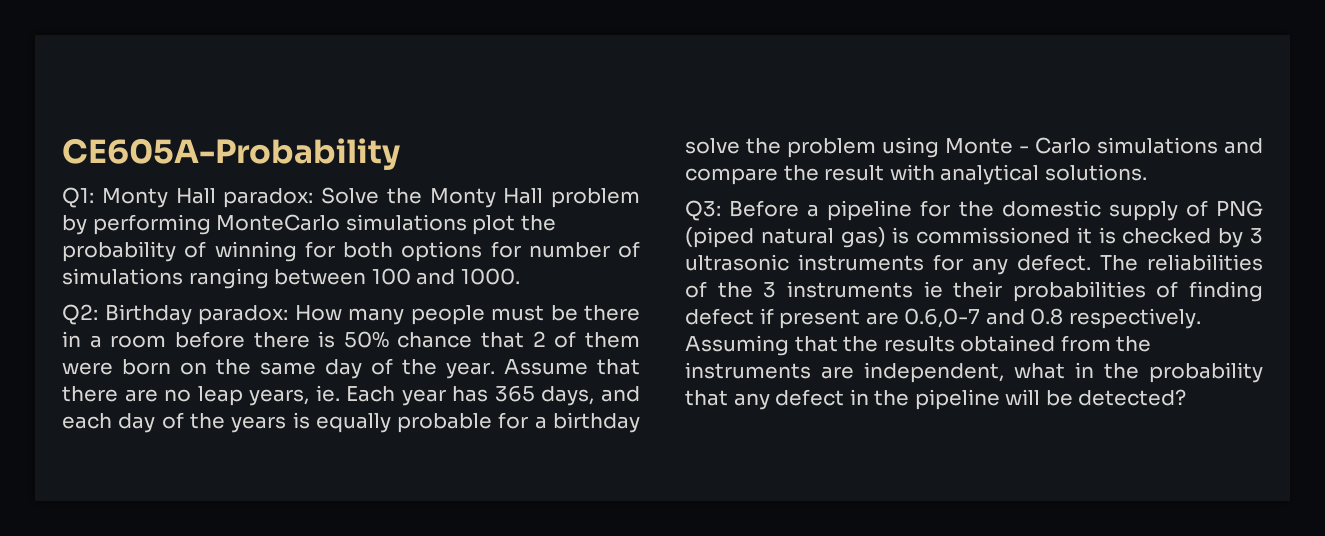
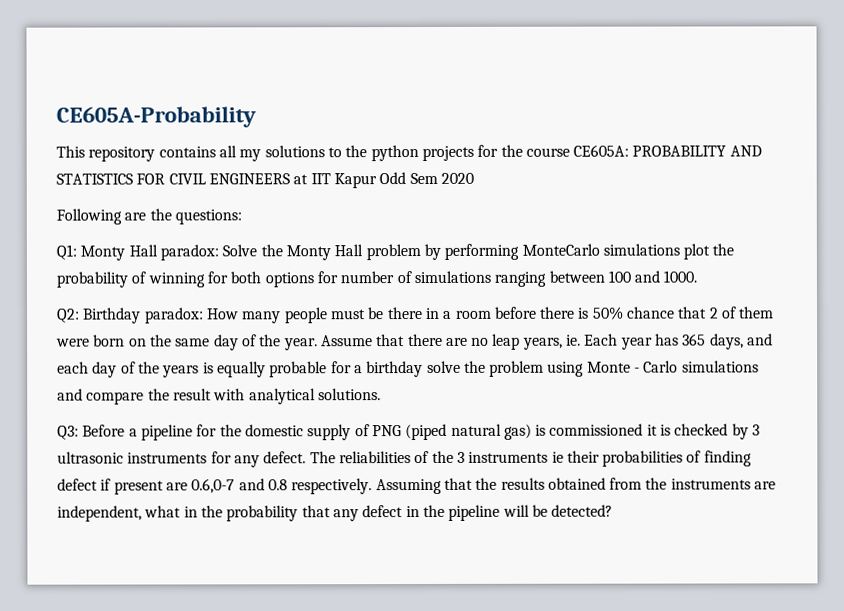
+ This repository contains all my solutions to the python projects for the course CE605A: PROBABILITY AND STATISTICS FOR CIVIL ENGINEERS at IIT Kapur Odd Sem 2020
+ Following are the questions:

